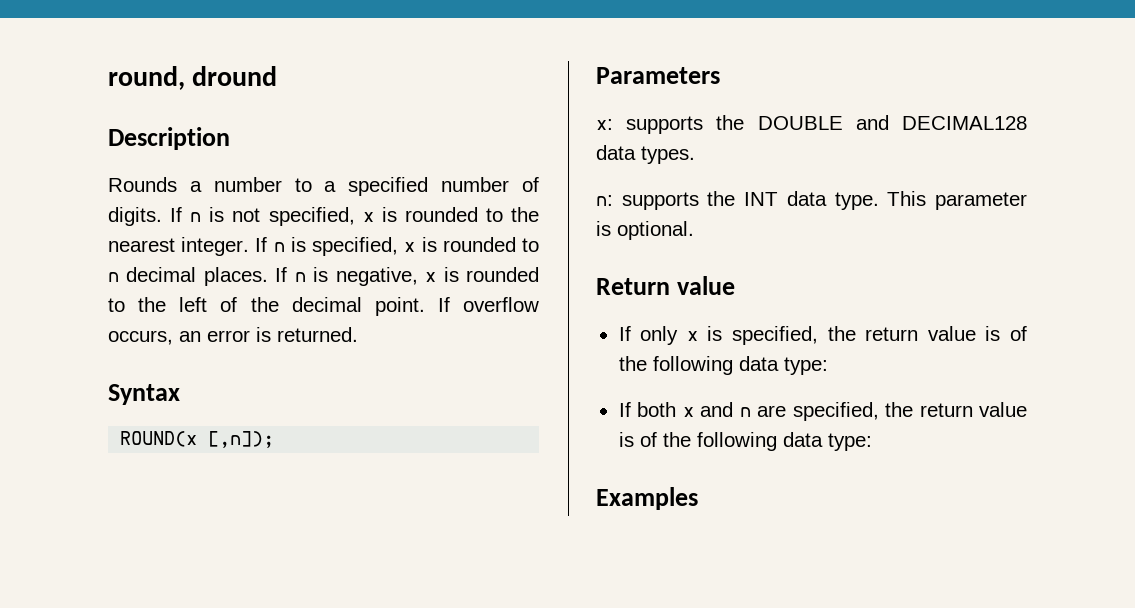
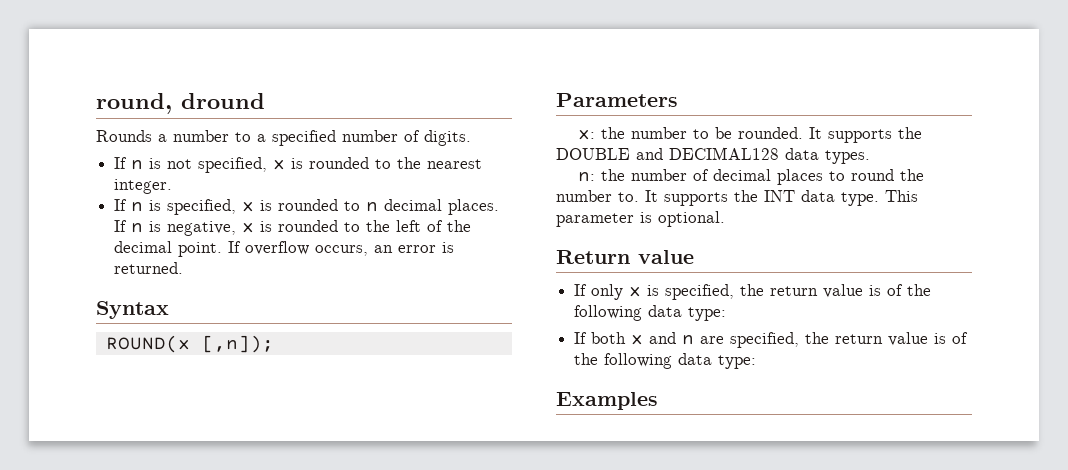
- Description
- Rounds a number to a specified number of digits. If n is not specified, x is rounded to the nearest integer. If n is specified, x is rounded to n decimal places.
+ Rounds a number to a specified number of digits.
+ If n is not specified, x is rounded to the nearest integer.
+ If n is specified, x is rounded to n decimal places.
- x: supports the DOUBLE and DECIMAL128 data types.
+ x: the number to be rounded. It supports the DOUBLE and DECIMAL128 data types.
- n: supports the INT data type.
+ n: the number of decimal places to round the number to. It supports the INT data type.

